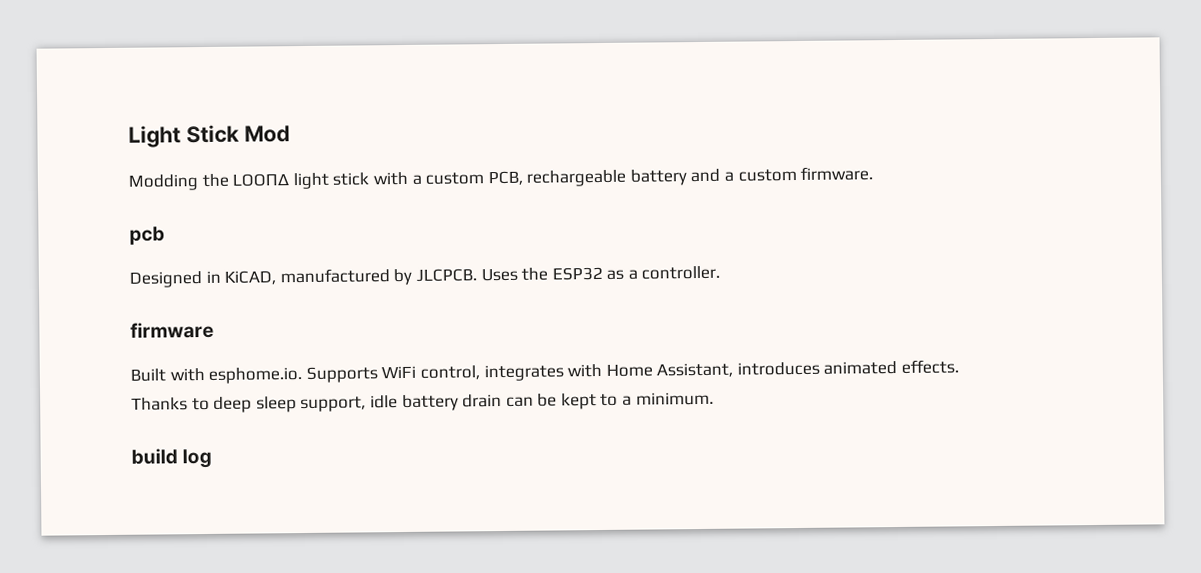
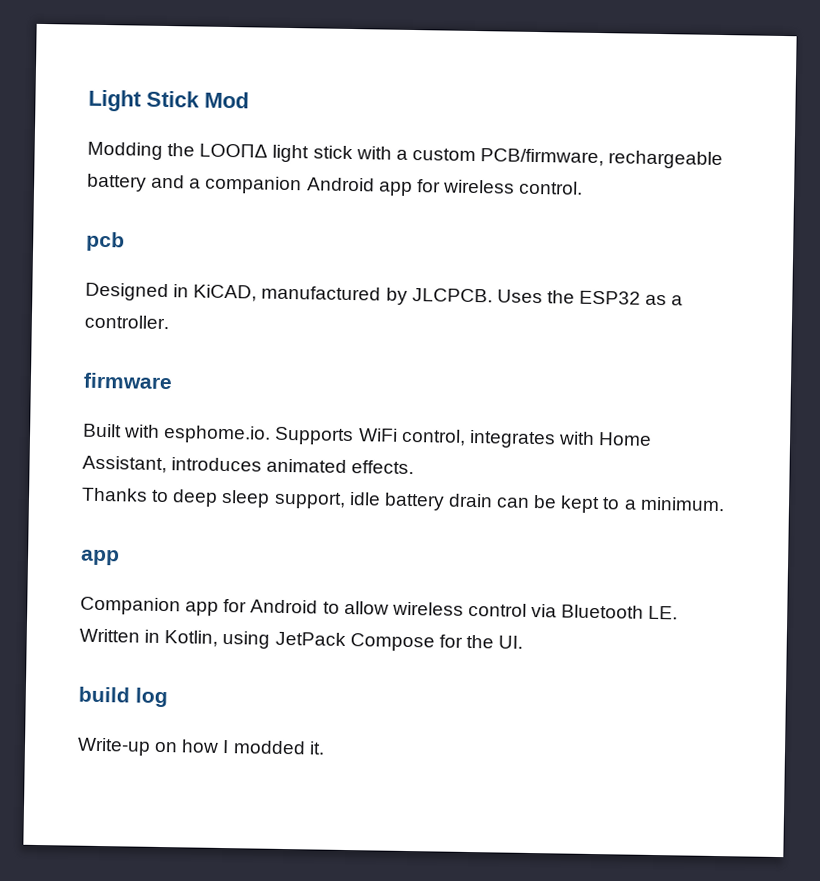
- Modding the LOOΠΔ light stick with a custom PCB, rechargeable battery and a custom firmware.
+ Modding the LOOΠΔ light stick with a custom PCB/firmware, rechargeable battery and a companion Android app for wireless control.
  Thanks to deep sleep support, idle battery drain can be kept to a minimum.
+ app
+ Companion app for Android to allow wireless control via Bluetooth LE. Written in Kotlin, using JetPack Compose for the UI.
  build log
+ Write-up on how I modded it.

